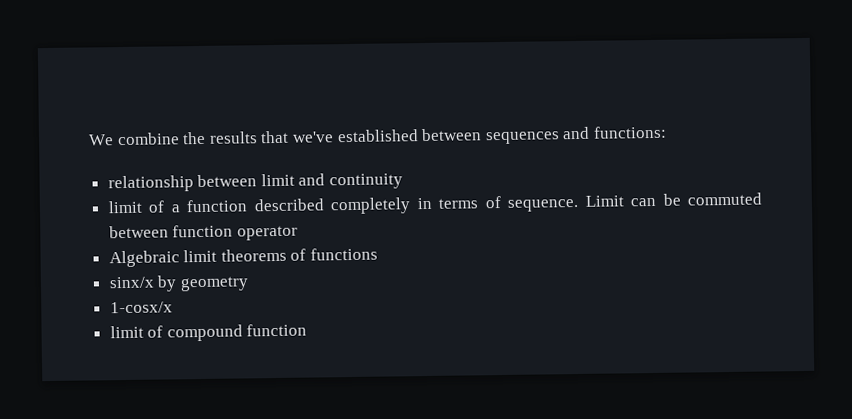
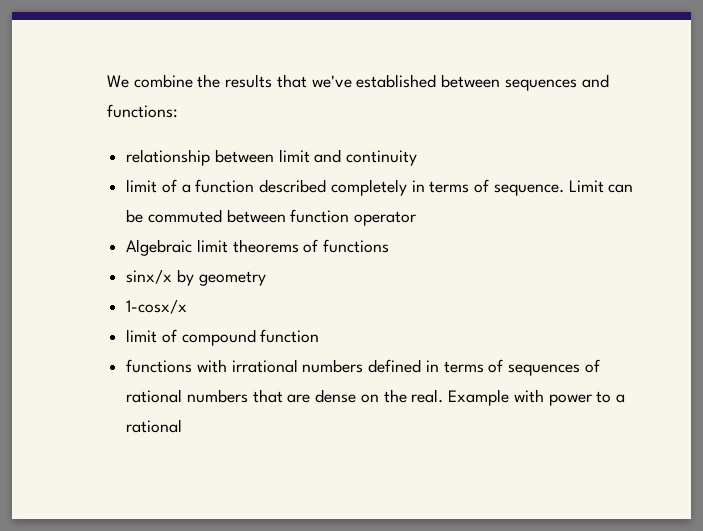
+ functions with irrational numbers defined in terms of sequences of rational numbers that are dense on the real. Example with power to a rational

